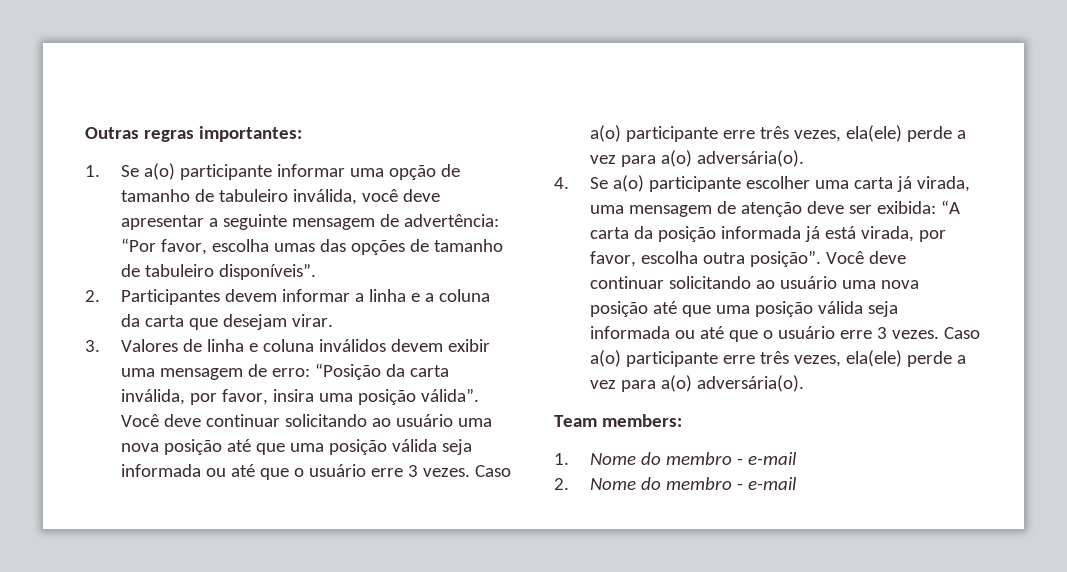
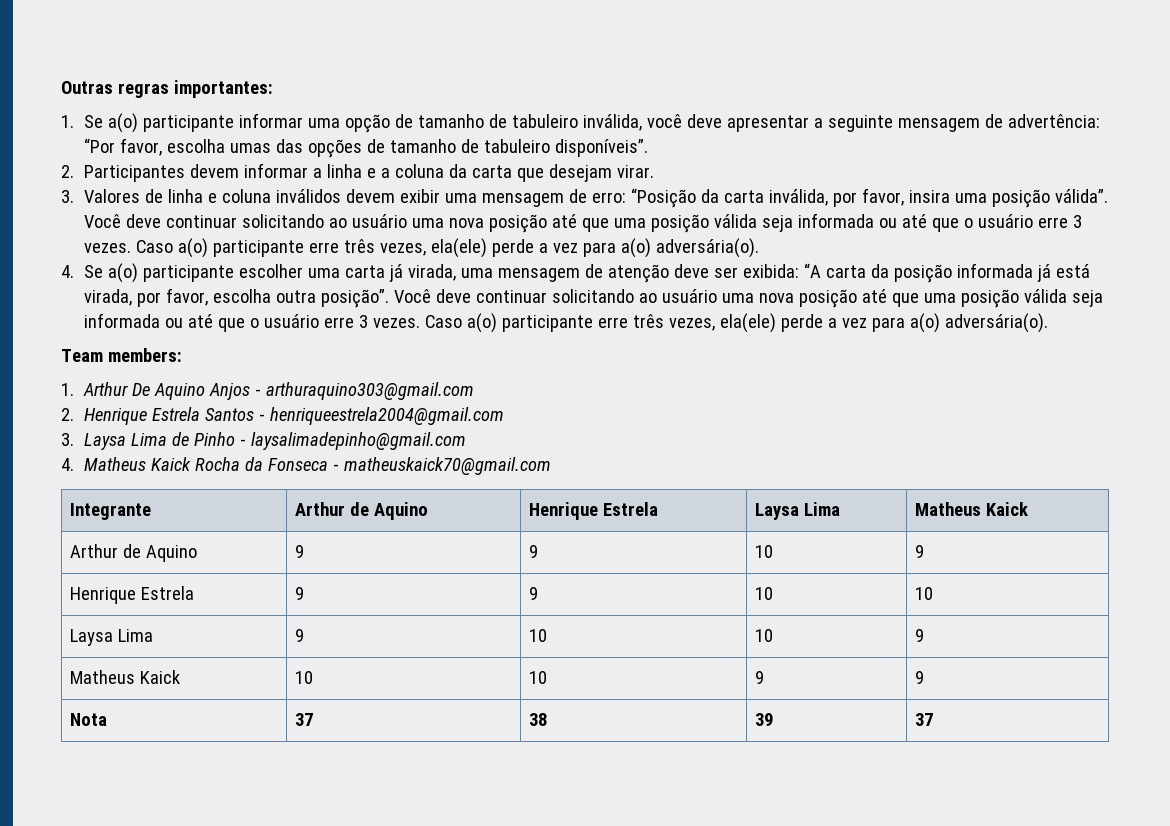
- 1. Nome do membro - e-mail
- 2. Nome do membro - e-mail
+ 1. Arthur De Aquino Anjos - arthuraquino303@gmail.com
+ 2. Henrique Estrela Santos - henriqueestrela2004@gmail.com
+ 3. Laysa Lima de Pinho - laysalimadepinho@gmail.com
+ 4. Matheus Kaick Rocha da Fonseca - matheuskaick70@gmail.com
+ Integrante | Arthur de Aquino | Henrique Estrela | Laysa Lima | Matheus Kaick
+ Arthur de Aquino | 9 | 9 | 10 | 9
+ Henrique Estrela | 9 | 9 | 10 | 10
+ Laysa Lima | 9 | 10 | 10 | 9
+ Matheus Kaick | 10 | 10 | 9 | 9
+ Nota | 37 | 38 | 39 | 37

